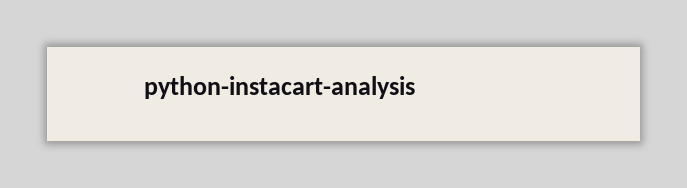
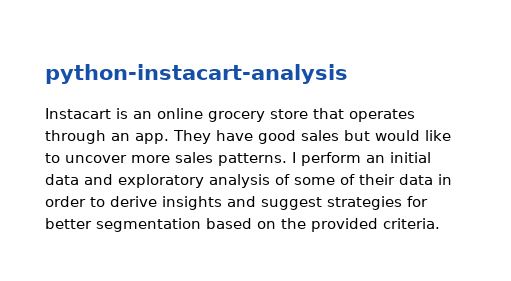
+ Instacart is an online grocery store that operates through an app. They have good sales but would like to uncover more sales patterns. I perform an initial data and exploratory analysis of some of their data in order to derive insights and suggest strategies for better segmentation based on the provided criteria.

